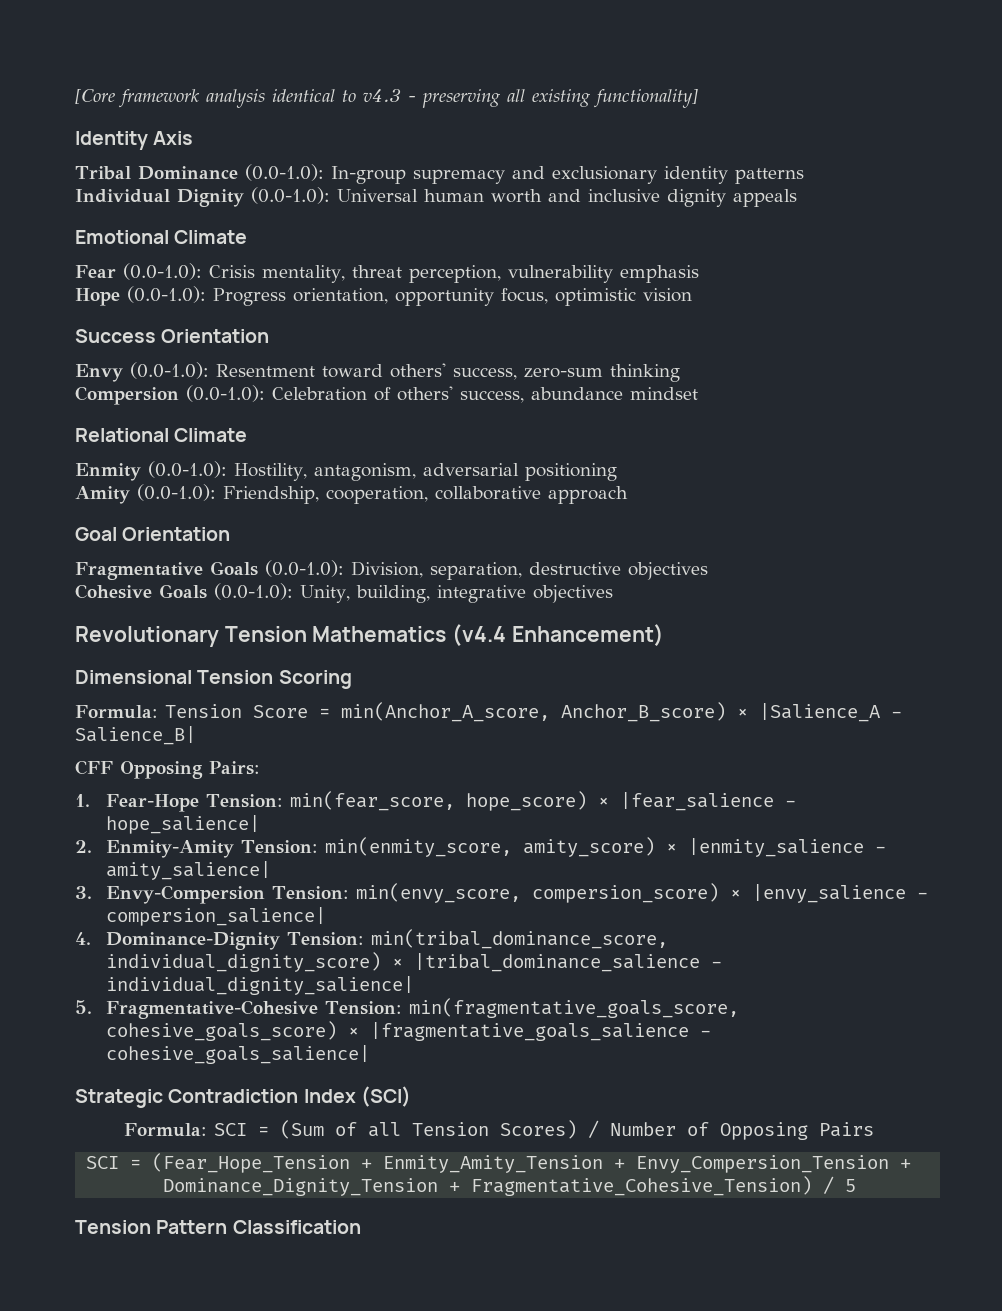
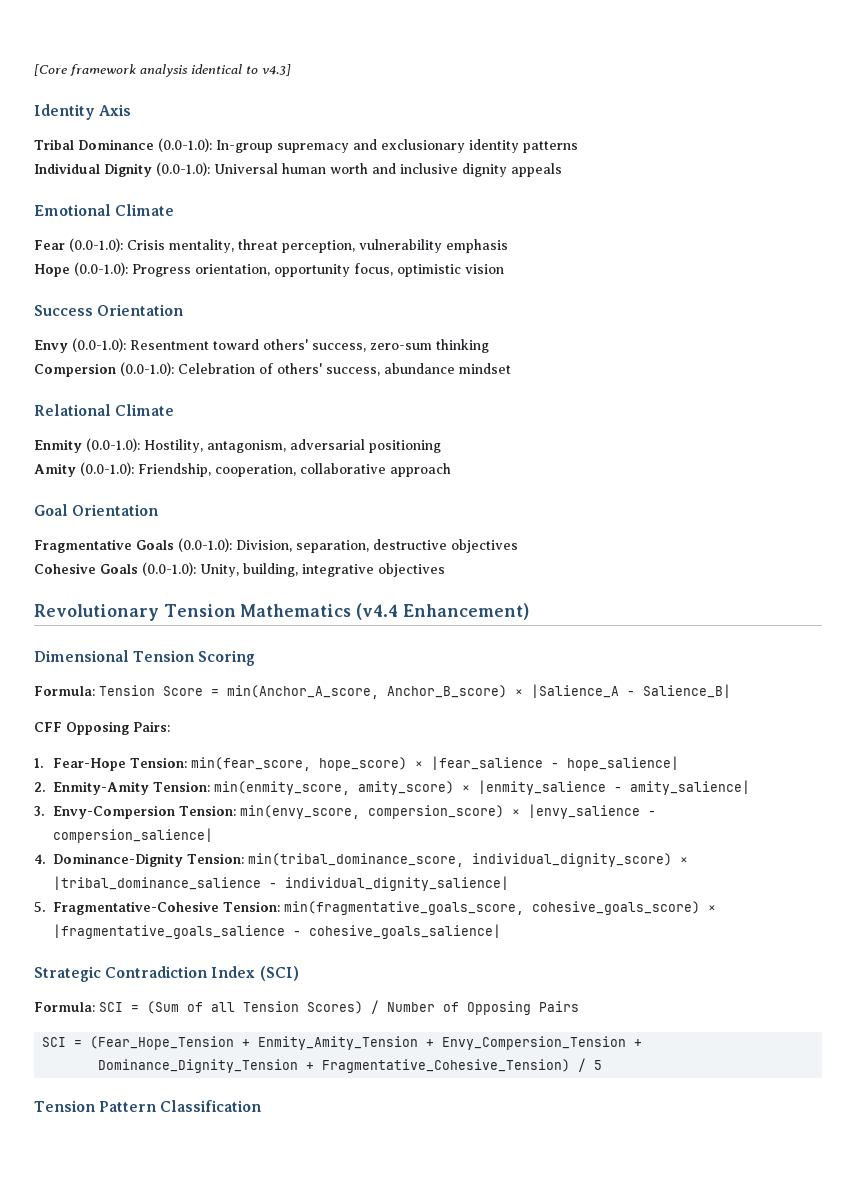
- [Core framework analysis identical to v4.3 - preserving all existing functionality]
+ [Core framework analysis identical to v4.3]

